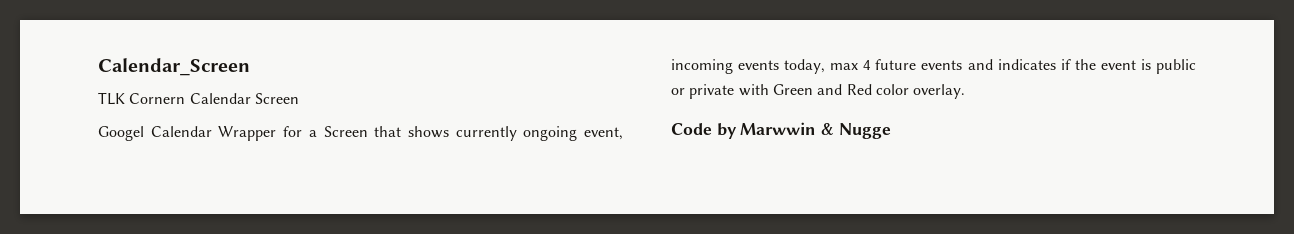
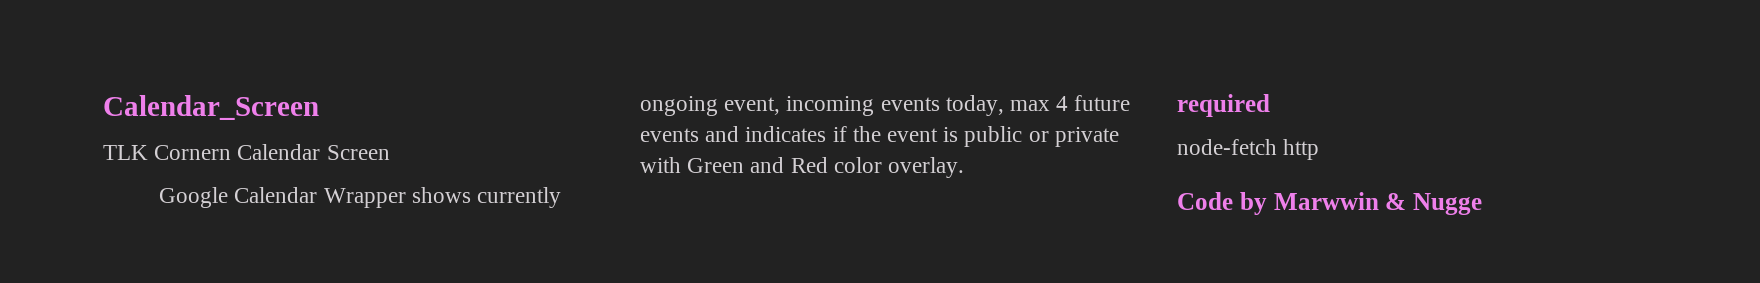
- Googel Calendar Wrapper for a Screen that shows currently ongoing event, incoming events today, max 4 future events and indicates if the event is public or private with Green and Red color overlay.
+ Google Calendar Wrapper shows currently ongoing event, incoming events today, max 4 future events and indicates if the event is public or private with Green and Red color overlay.
+ required
+ node-fetch http

